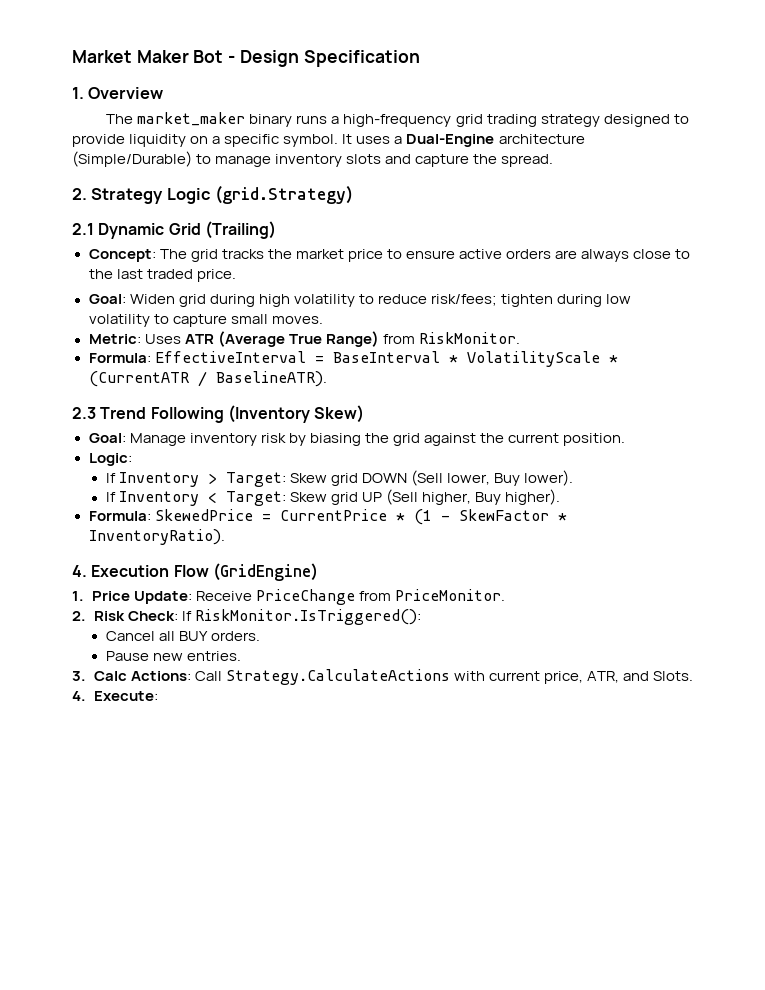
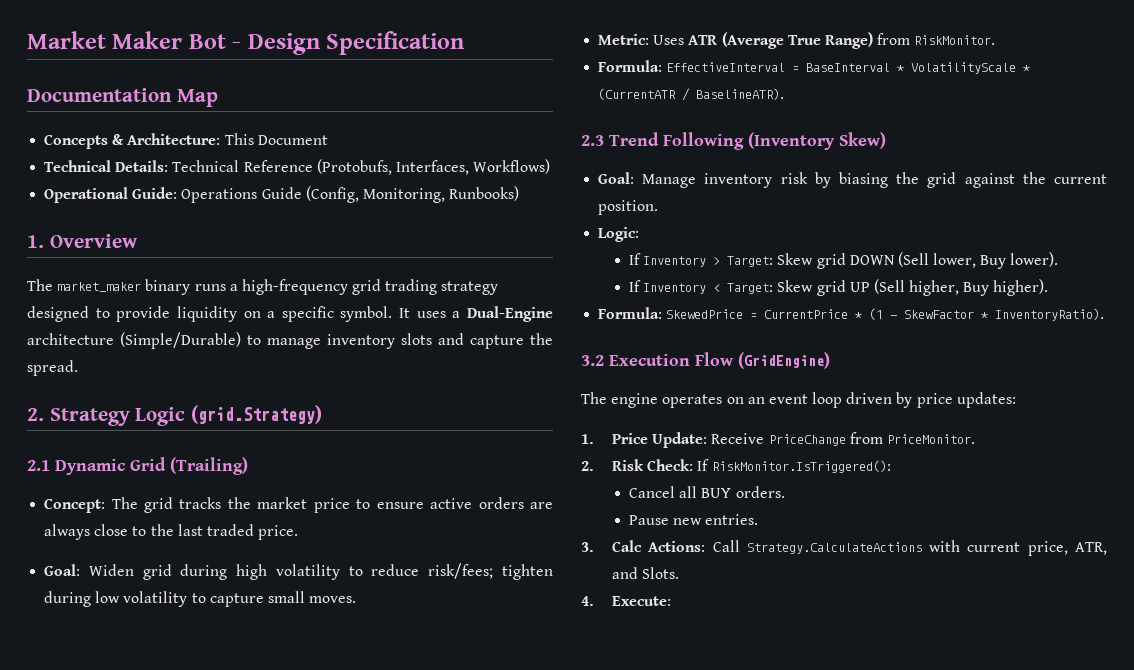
+ Documentation Map
+ Concepts & Architecture: This Document
+ Technical Details: Technical Reference (Protobufs, Interfaces, Workflows)
+ Operational Guide: Operations Guide (Config, Monitoring, Runbooks)
- 4. Execution Flow (GridEngine)
+ 3.2 Execution Flow (GridEngine)
+ The engine operates on an event loop driven by price updates:

